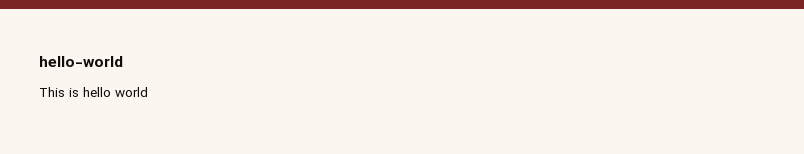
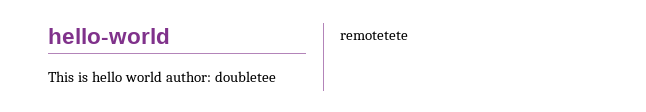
- This is hello world
+ This is hello world author: doubletee remotetete

